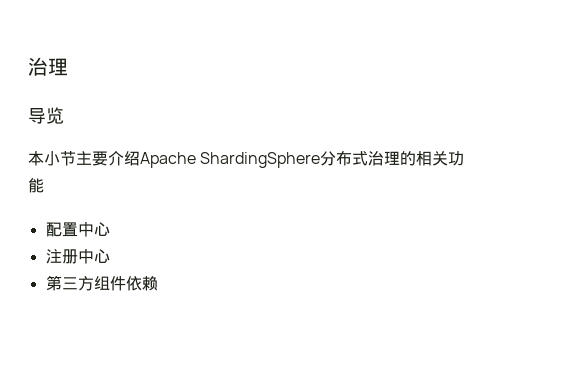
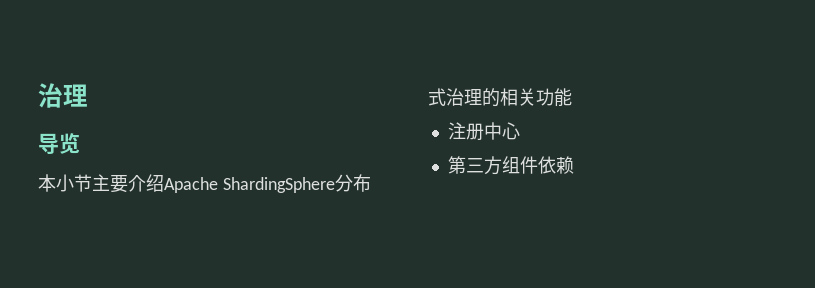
- 配置中心

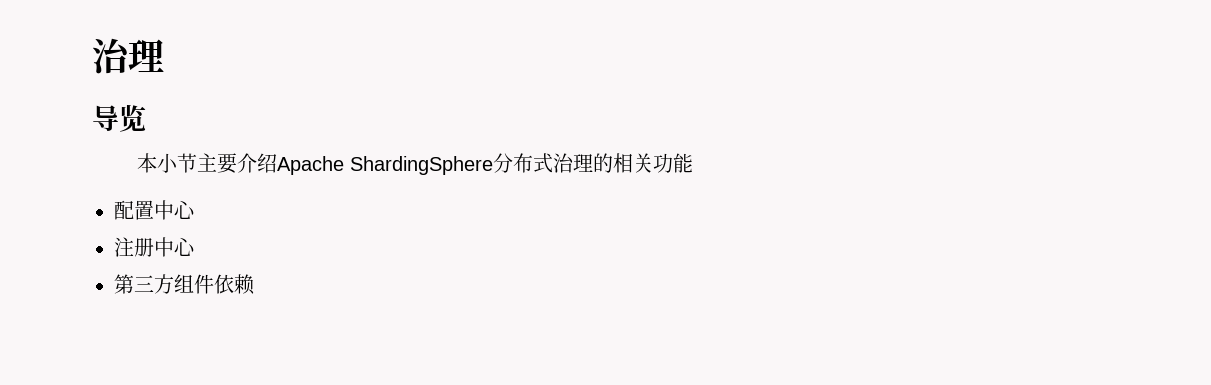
+ 配置中心

